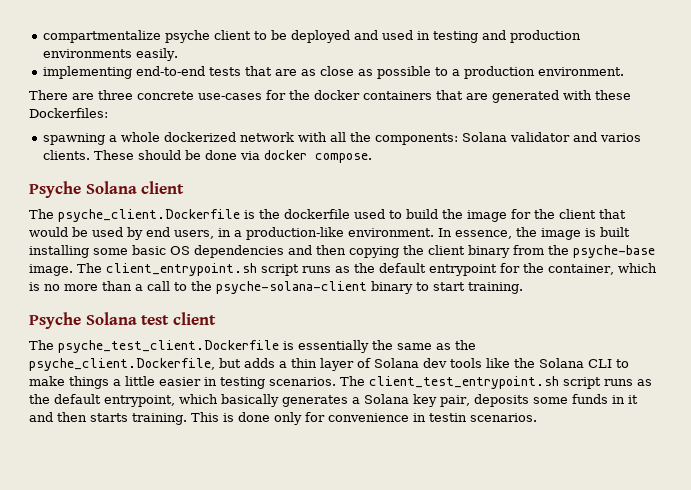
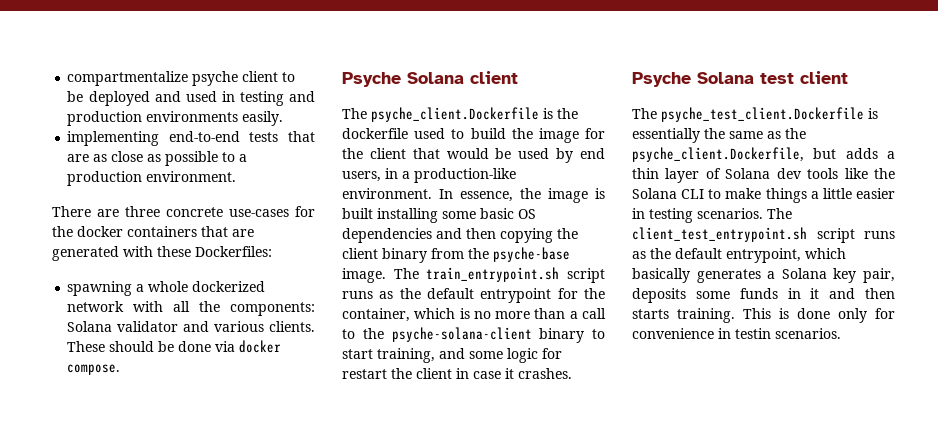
- spawning a whole dockerized network with all the components: Solana validator and varios clients.
+ spawning a whole dockerized network with all the components: Solana validator and various clients.
- The client_entrypoint.sh script runs as the default entrypoint for the container, which is no more than a call to the psyche-solana-client binary to start training.
+ The train_entrypoint.sh script runs as the default entrypoint for the container, which is no more than a call to the psyche-solana-client binary to start training, and some logic for restart the client in case it crashes.

